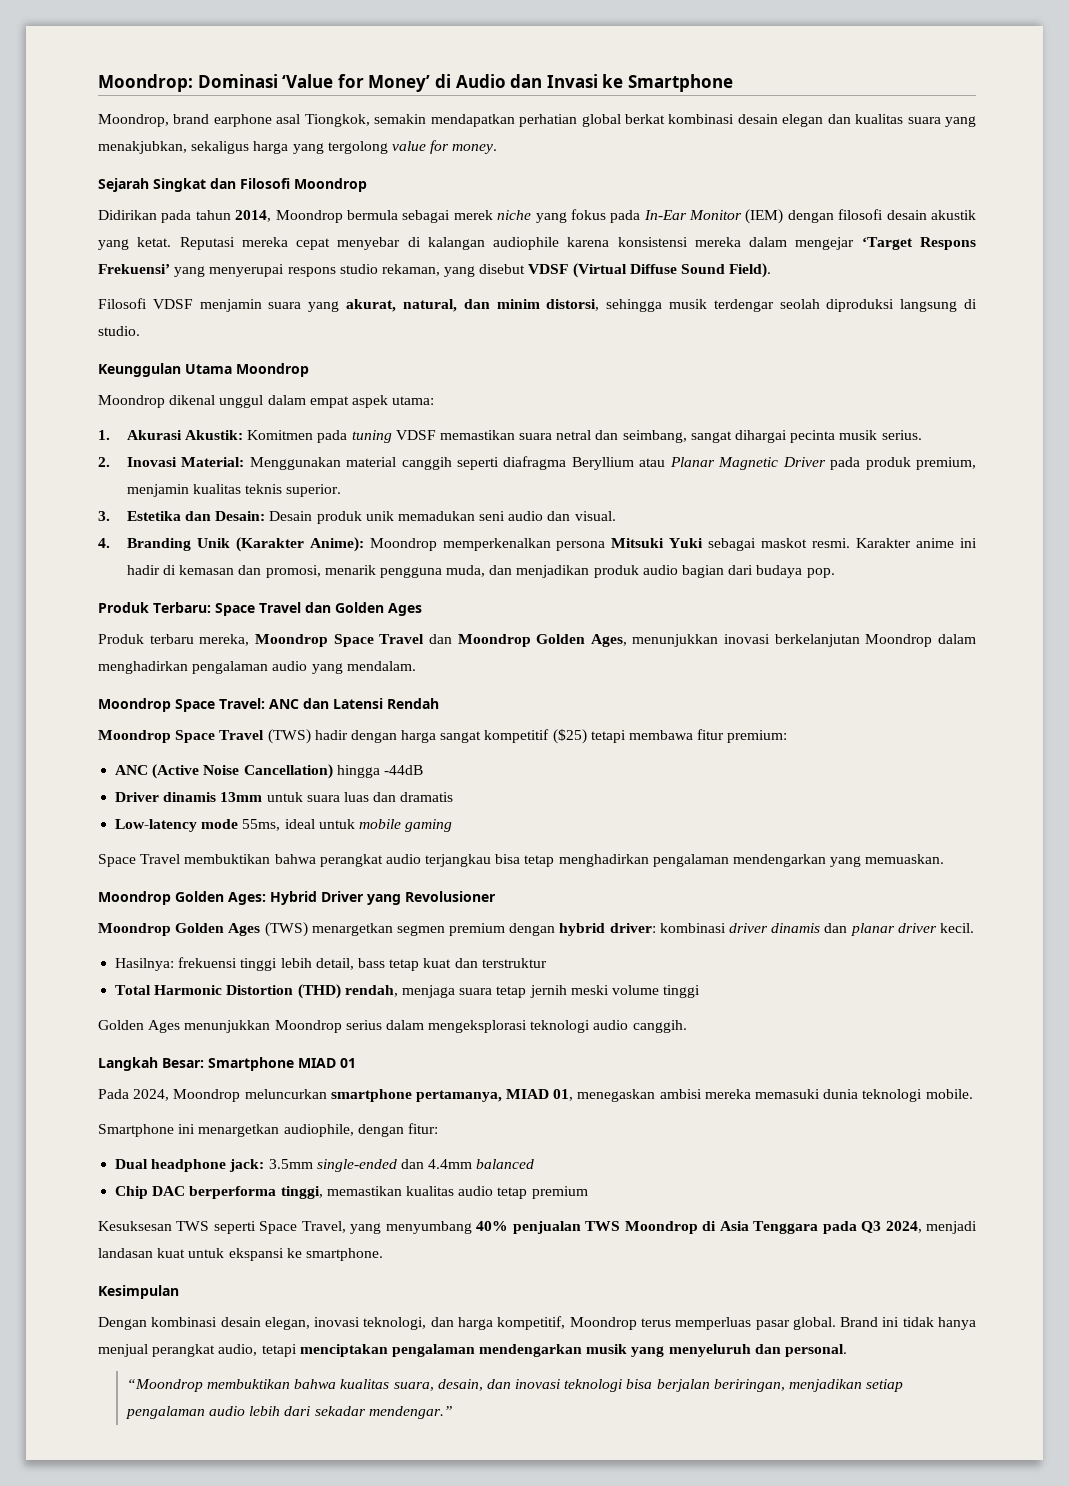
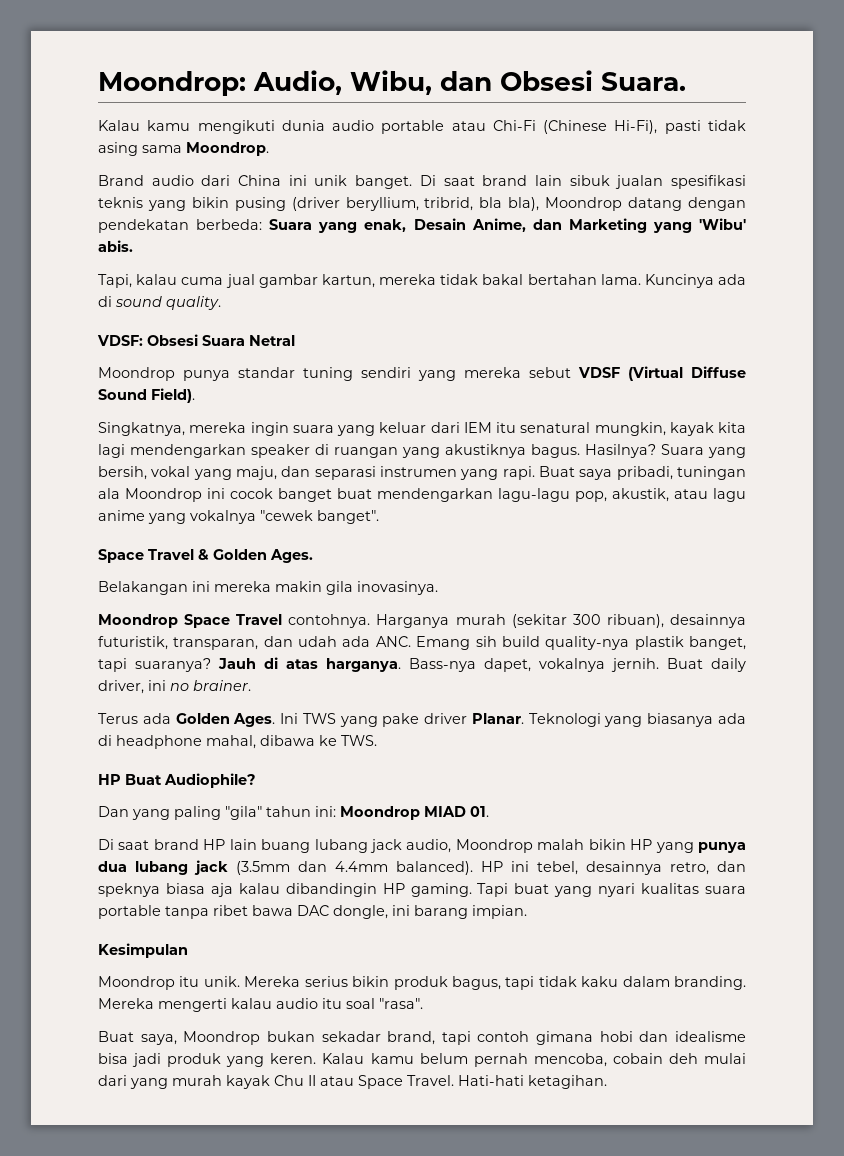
- Moondrop: Dominasi ‘Value for Money’ di Audio dan Invasi ke Smartphone
- Moondrop, brand earphone asal Tiongkok, semakin mendapatkan perhatian global berkat kombinasi desain elegan dan kualitas suara yang menakjubkan, sekaligus harga yang tergolong value for money.
- Sejarah Singkat dan Filosofi Moondrop
- Didirikan pada tahun 2014, Moondrop bermula sebagai merek niche yang fokus pada In-Ear Monitor (IEM) dengan filosofi desain akustik yang ketat. Reputasi mereka cepat menyebar di kalangan audiophile karena konsistensi mereka dalam mengejar ‘Target Respons Frekuensi’ yang menyerupai respons studio rekaman, yang disebut VDSF (Virtual Diffuse Sound Field).
+ Moondrop: Audio, Wibu, dan Obsesi Suara.
+ Kalau kamu mengikuti dunia audio portable atau Chi-Fi (Chinese Hi-Fi), pasti tidak asing sama Moondrop.
+ Brand audio dari China ini unik banget. Di saat brand lain sibuk jualan spesifikasi teknis yang bikin pusing (driver beryllium, tribrid, bla bla), Moondrop datang dengan pendekatan berbeda: Suara yang enak, Desain Anime, dan Marketing yang 'Wibu' abis.
+ Tapi, kalau cuma jual gambar kartun, mereka tidak bakal bertahan lama. Kuncinya ada di sound quality.
+ VDSF: Obsesi Suara Netral
+ Moondrop punya standar tuning sendiri yang mereka sebut VDSF (Virtual Diffuse Sound Field).
- Filosofi VDSF menjamin suara yang akurat, natural, dan minim distorsi, sehingga musik terdengar seolah diproduksi langsung di studio.
- Keunggulan Utama Moondrop
- Moondrop dikenal unggul dalam empat aspek utama:
- 1. Akurasi Akustik: Komitmen pada tuning VDSF memastikan suara netral dan seimbang, sangat dihargai pecinta musik serius.
- 2. Inovasi Material: Menggunakan material canggih seperti diafragma Beryllium atau Planar Magnetic Driver pada produk premium, menjamin kualitas teknis superior.
- 3. Estetika dan Desain: Desain produk unik memadukan seni audio dan visual.
- 4. Branding Unik (Karakter Anime): Moondrop memperkenalkan persona Mitsuki Yuki sebagai maskot resmi. Karakter anime ini hadir di kemasan dan promosi, menarik pengguna muda, dan menjadikan produk audio bagian dari budaya pop.
- Produk Terbaru: Space Travel dan Golden Ages
- Produk terbaru mereka, Moondrop Space Travel dan Moondrop Golden Ages, menunjukkan inovasi berkelanjutan Moondrop dalam menghadirkan pengalaman audio yang mendalam.
- Moondrop Space Travel: ANC dan Latensi Rendah
- Moondrop Space Travel (TWS) hadir dengan harga sangat kompetitif ($25) tetapi membawa fitur premium:
- ANC (Active Noise Cancellation) hingga -44dB
- Driver dinamis 13mm untuk suara luas dan dramatis
- Low-latency mode 55ms, ideal untuk mobile gaming
- Space Travel membuktikan bahwa perangkat audio terjangkau bisa tetap menghadirkan pengalaman mendengarkan yang memuaskan.
- Moondrop Golden Ages: Hybrid Driver yang Revolusioner
- Moondrop Golden Ages (TWS) menargetkan segmen premium dengan hybrid driver: kombinasi driver dinamis dan planar driver kecil.
- Hasilnya: frekuensi tinggi lebih detail, bass tetap kuat dan terstruktur
- Total Harmonic Distortion (THD) rendah, menjaga suara tetap jernih meski volume tinggi
- Golden Ages menunjukkan Moondrop serius dalam mengeksplorasi teknologi audio canggih.
- Langkah Besar: Smartphone MIAD 01
- Pada 2024, Moondrop meluncurkan smartphone pertamanya, MIAD 01, menegaskan ambisi mereka memasuki dunia teknologi mobile.
- Smartphone ini menargetkan audiophile, dengan fitur:
- Dual headphone jack: 3.5mm single-ended dan 4.4mm balanced
- Chip DAC berperforma tinggi, memastikan kualitas audio tetap premium
- Kesuksesan TWS seperti Space Travel, yang menyumbang 40% penjualan TWS Moondrop di Asia Tenggara pada Q3 2024, menjadi landasan kuat untuk ekspansi ke smartphone.
+ Singkatnya, mereka ingin suara yang keluar dari IEM itu senatural mungkin, kayak kita lagi mendengarkan speaker di ruangan yang akustiknya bagus. Hasilnya? Suara yang bersih, vokal yang maju, dan separasi instrumen yang rapi. Buat saya pribadi, tuningan ala Moondrop ini cocok banget buat mendengarkan lagu-lagu pop, akustik, atau lagu anime yang vokalnya "cewek banget".
+ Space Travel & Golden Ages.
+ Belakangan ini mereka makin gila inovasinya.
+ Moondrop Space Travel contohnya. Harganya murah (sekitar 300 ribuan), desainnya futuristik, transparan, dan udah ada ANC. Emang sih build quality-nya plastik banget, tapi suaranya? Jauh di atas harganya. Bass-nya dapet, vokalnya jernih. Buat daily driver, ini no brainer.
+ Terus ada Golden Ages. Ini TWS yang pake driver Planar. Teknologi yang biasanya ada di headphone mahal, dibawa ke TWS.
+ HP Buat Audiophile?
+ Dan yang paling "gila" tahun ini: Moondrop MIAD 01.
+ Di saat brand HP lain buang lubang jack audio, Moondrop malah bikin HP yang punya dua lubang jack (3.5mm dan 4.4mm balanced). HP ini tebel, desainnya retro, dan speknya biasa aja kalau dibandingin HP gaming. Tapi buat yang nyari kualitas suara portable tanpa ribet bawa DAC dongle, ini barang impian.
  Kesimpulan
- Dengan kombinasi desain elegan, inovasi teknologi, dan harga kompetitif, Moondrop terus memperluas pasar global. Brand ini tidak hanya menjual perangkat audio, tetapi menciptakan pengalaman mendengarkan musik yang menyeluruh dan personal.
- “Moondrop membuktikan bahwa kualitas suara, desain, dan inovasi teknologi bisa berjalan beriringan, menjadikan setiap pengalaman audio lebih dari sekadar mendengar.”
+ Moondrop itu unik. Mereka serius bikin produk bagus, tapi tidak kaku dalam branding. Mereka mengerti kalau audio itu soal "rasa".
+ Buat saya, Moondrop bukan sekadar brand, tapi contoh gimana hobi dan idealisme bisa jadi produk yang keren. Kalau kamu belum pernah mencoba, cobain deh mulai dari yang murah kayak Chu II atau Space Travel. Hati-hati ketagihan.

